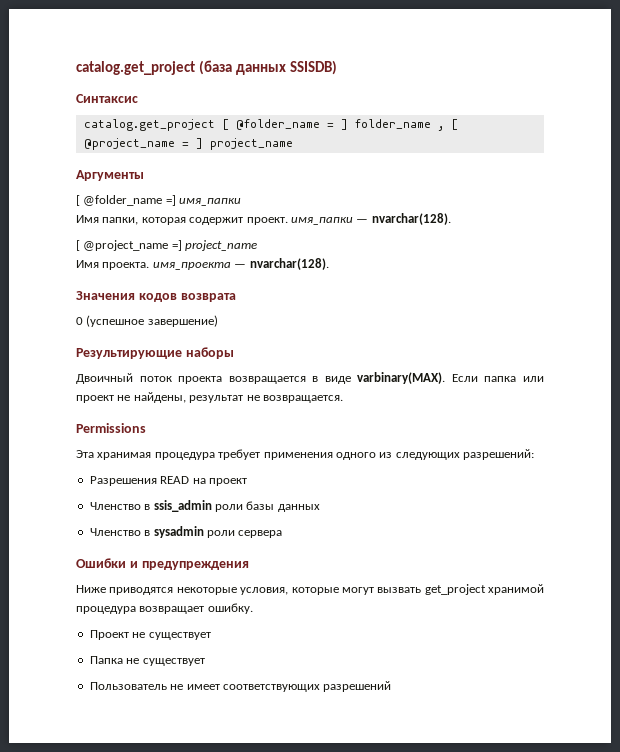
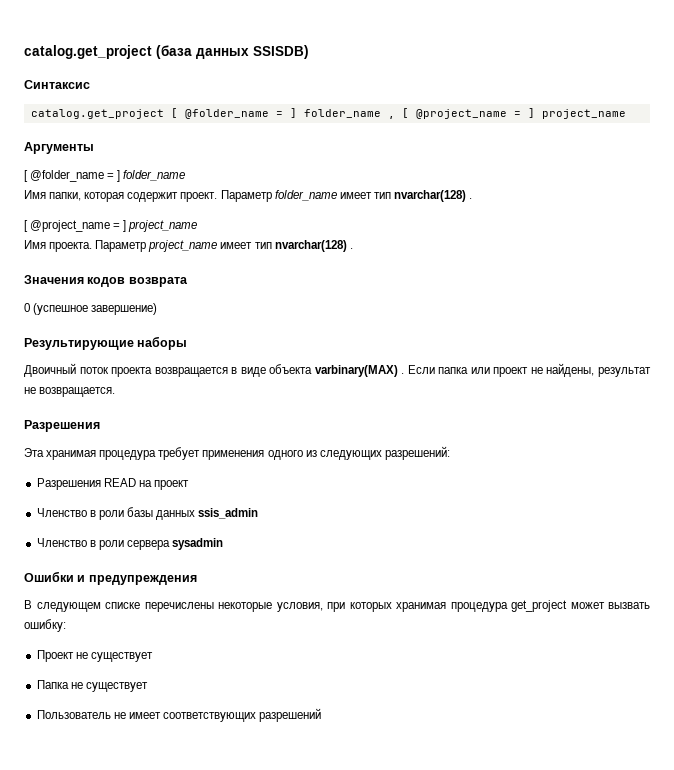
  Аргументы
- [ @folder_name =] имя_папки
+ [ @folder_name = ] folder_name
- Имя папки, которая содержит проект. имя_папки — nvarchar(128).
- [ @project_name =] project_name
+ Имя папки, которая содержит проект. Параметр folder_name имеет тип nvarchar(128) .
+ [ @project_name = ] project_name
- Имя проекта. имя_проекта — nvarchar(128).
+ Имя проекта. Параметр project_name имеет тип nvarchar(128) .
- Двоичный поток проекта возвращается в виде varbinary(MAX).
+ Двоичный поток проекта возвращается в виде объекта varbinary(MAX) .
  Если папка или проект не найдены, результат не возвращается.
- Permissions
+ Разрешения
- Членство в ssis_admin роли базы данных
- Членство в sysadmin роли сервера
+ Членство в роли базы данных ssis_admin
+ Членство в роли сервера sysadmin
- Ниже приводятся некоторые условия, которые могут вызвать get_project хранимой процедура возвращает ошибку.
+ В следующем списке перечислены некоторые условия, при которых хранимая процедура get_project может вызвать ошибку:

